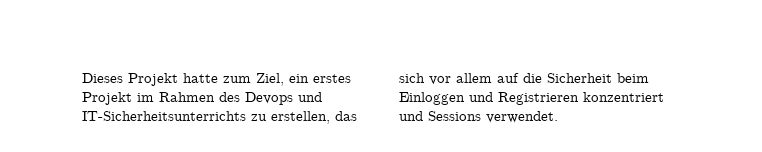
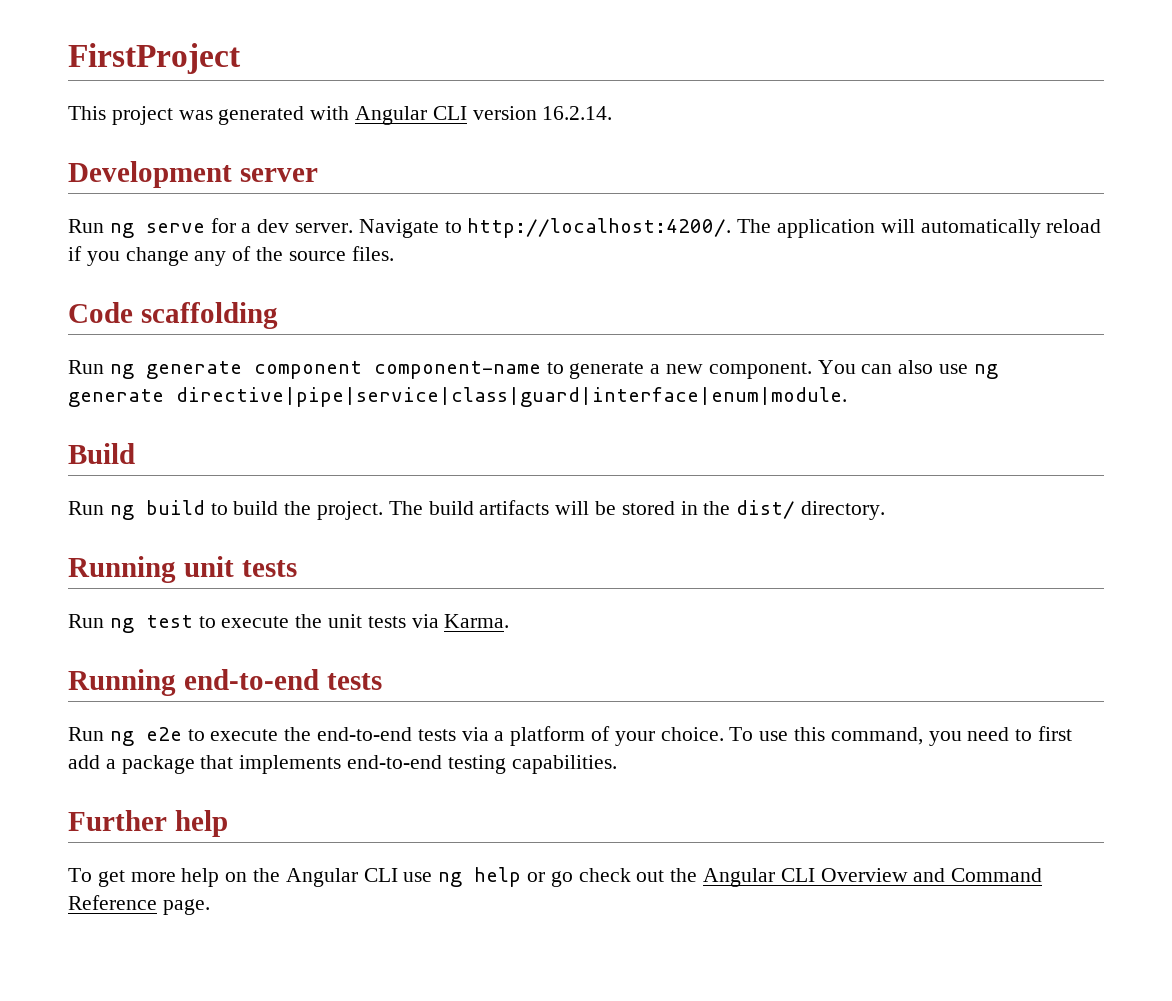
- Dieses Projekt hatte zum Ziel, ein erstes Projekt im Rahmen des Devops und IT-Sicherheitsunterrichts zu erstellen, das sich vor allem auf die Sicherheit beim Einloggen und Registrieren konzentriert und Sessions verwendet.
+ FirstProject
+ This project was generated with Angular CLI version 16.2.14.
+ Development server
+ Run ng serve for a dev server. Navigate to http://localhost:4200/. The application will automatically reload if you change any of the source files.
+ Code scaffolding
+ Run ng generate component component-name to generate a new component. You can also use ng generate directive|pipe|service|class|guard|interface|enum|module.
+ Build
+ Run ng build to build the project. The build artifacts will be stored in the dist/ directory.
+ Running unit tests
+ Run ng test to execute the unit tests via Karma.
+ Running end-to-end tests
+ Run ng e2e to execute the end-to-end tests via a platform of your choice. To use this command, you need to first add a package that implements end-to-end testing capabilities.
+ Further help
+ To get more help on the Angular CLI use ng help or go check out the Angular CLI Overview and Command Reference page.

